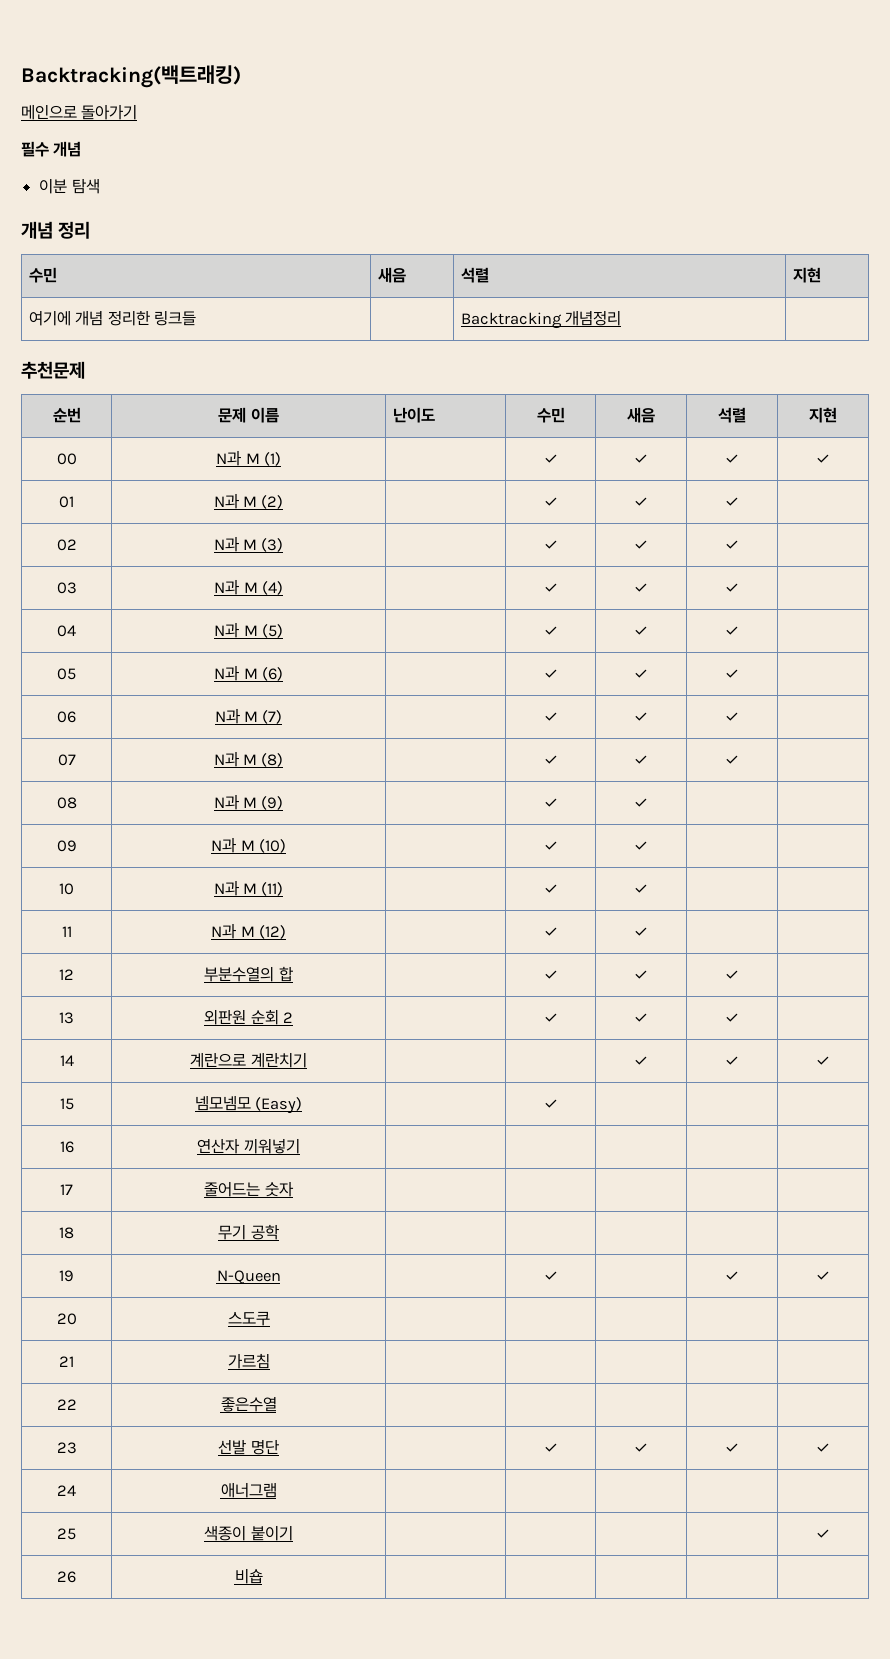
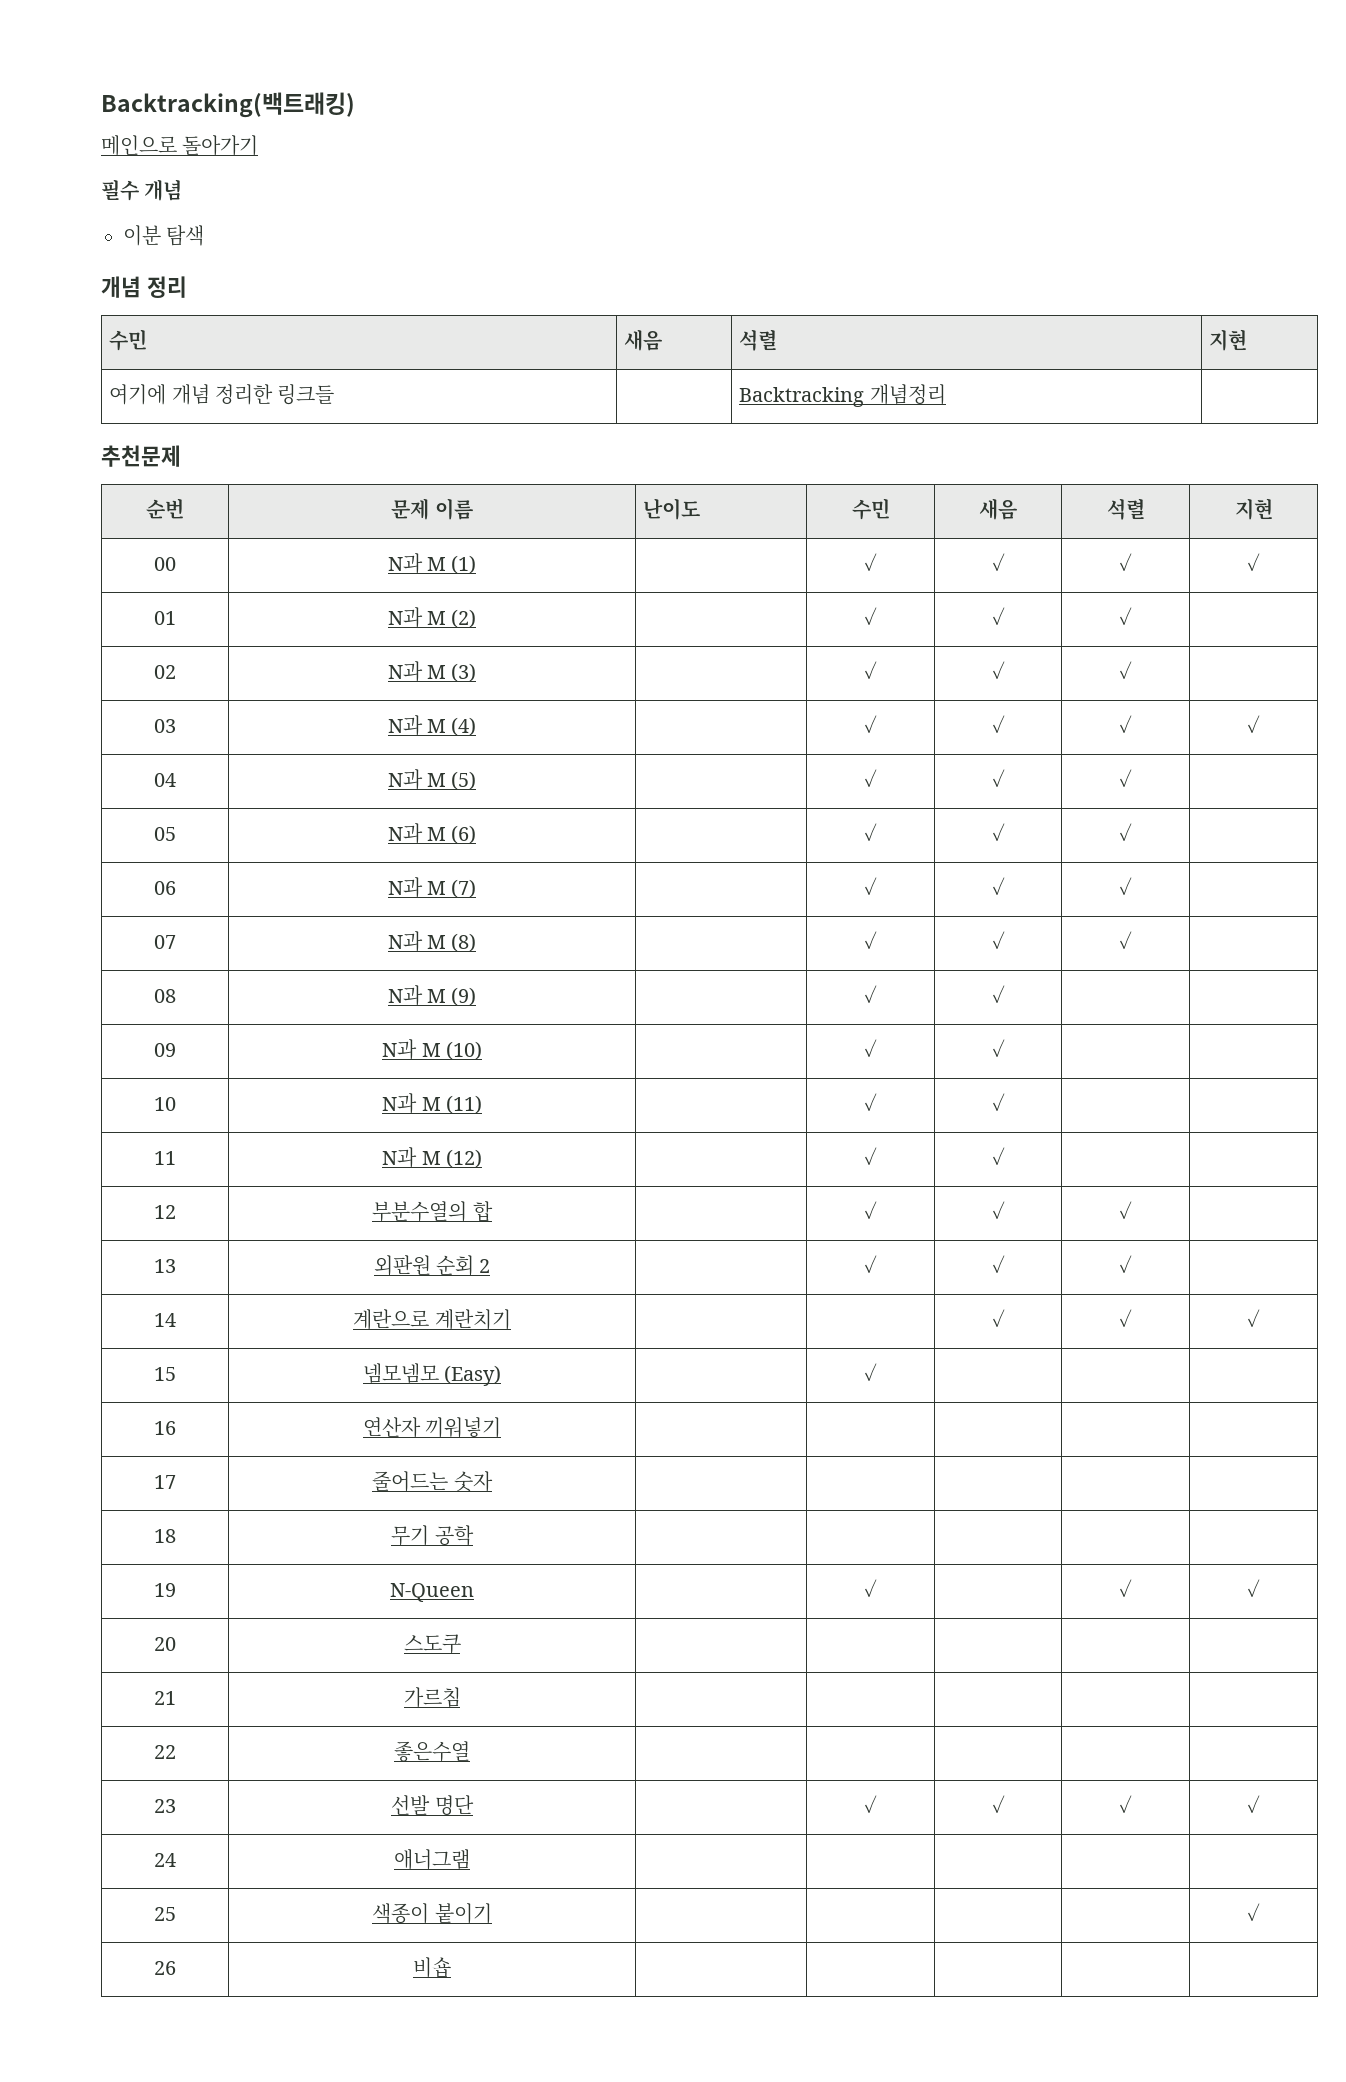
- 03 | N과 M (4) | | ✓ | ✓ | ✓ |
+ 03 | N과 M (4) | | ✓ | ✓ | ✓ | ✓

